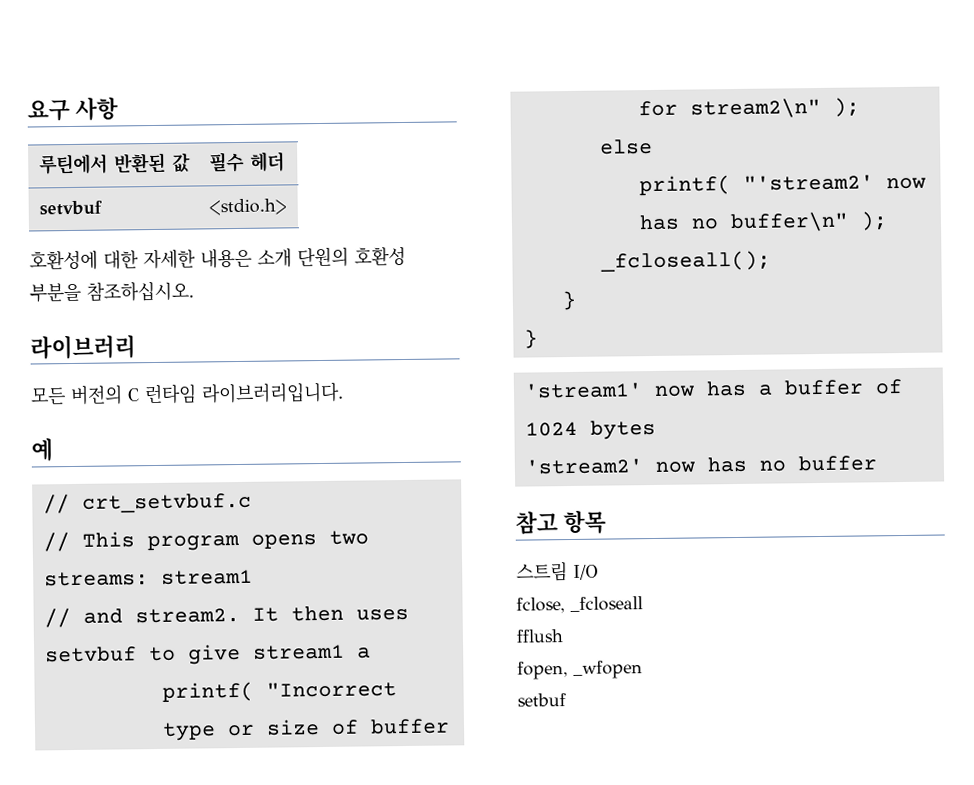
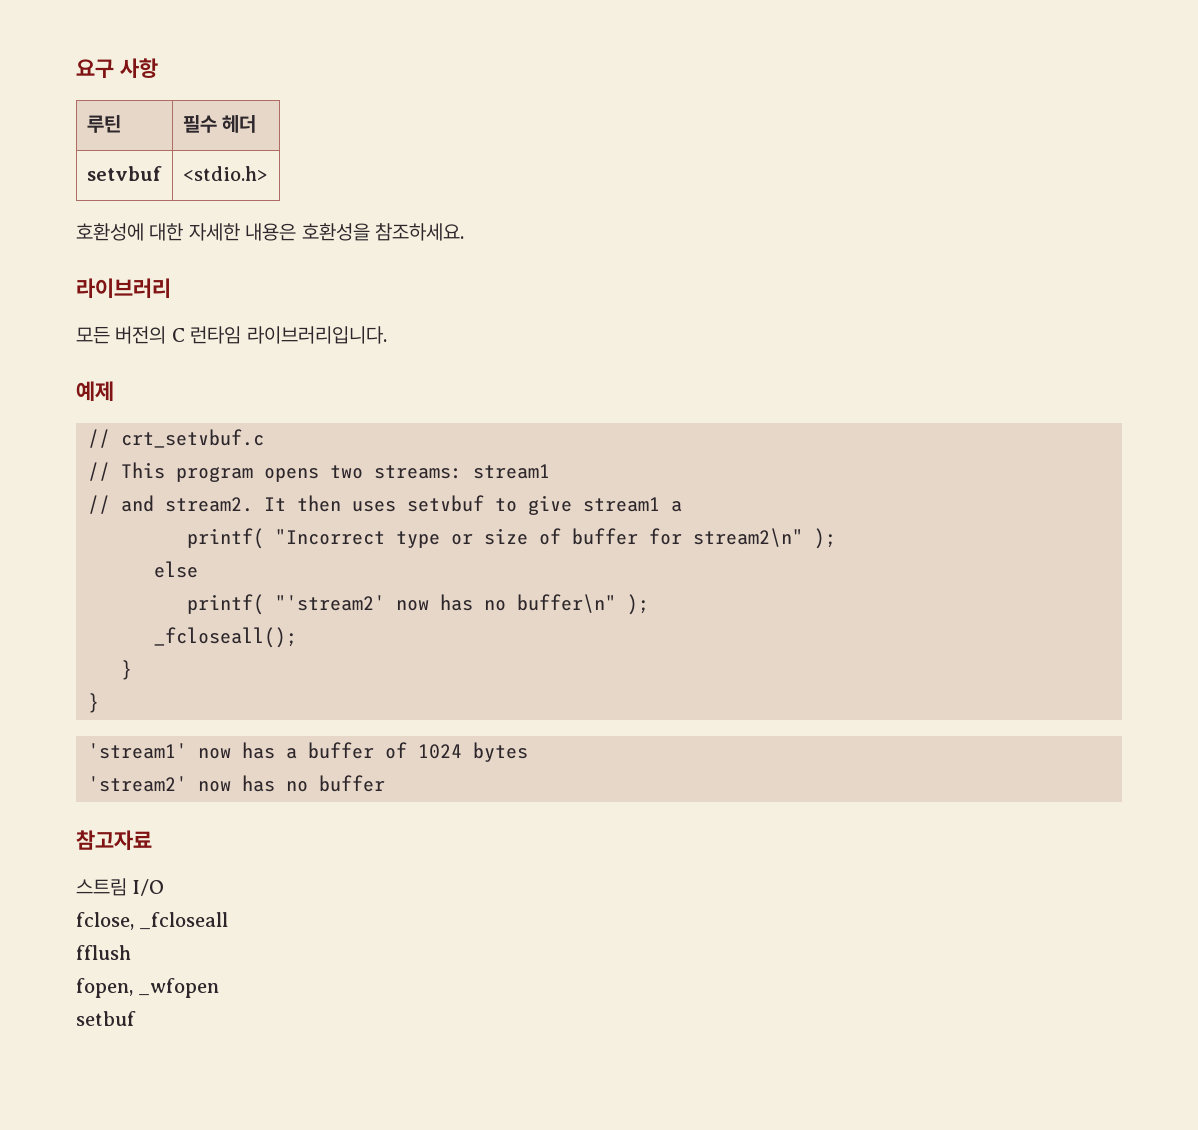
- 루틴에서 반환된 값 | 필수 헤더
+ 루틴 | 필수 헤더
- 호환성에 대한 자세한 내용은 소개 단원의 호환성 부분을 참조하십시오.
+ 호환성에 대한 자세한 내용은 호환성을 참조하세요.
- 예
+ 예제
- 참고 항목
+ 참고자료

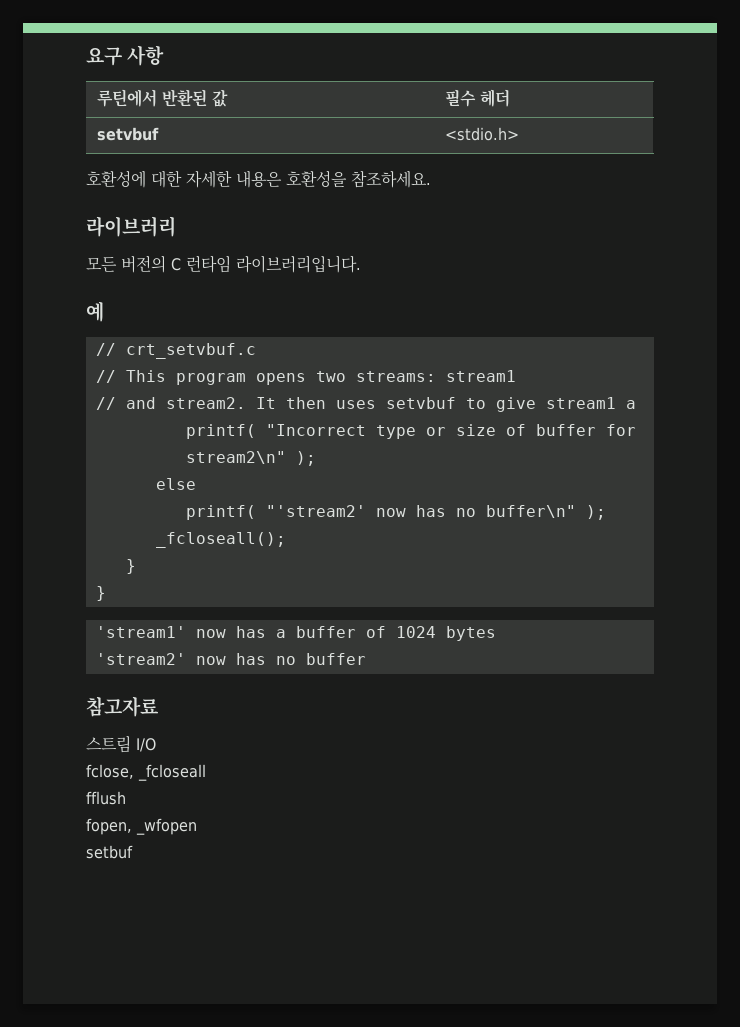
- 루틴 | 필수 헤더
+ 루틴에서 반환된 값 | 필수 헤더
- 예제
+ 예

